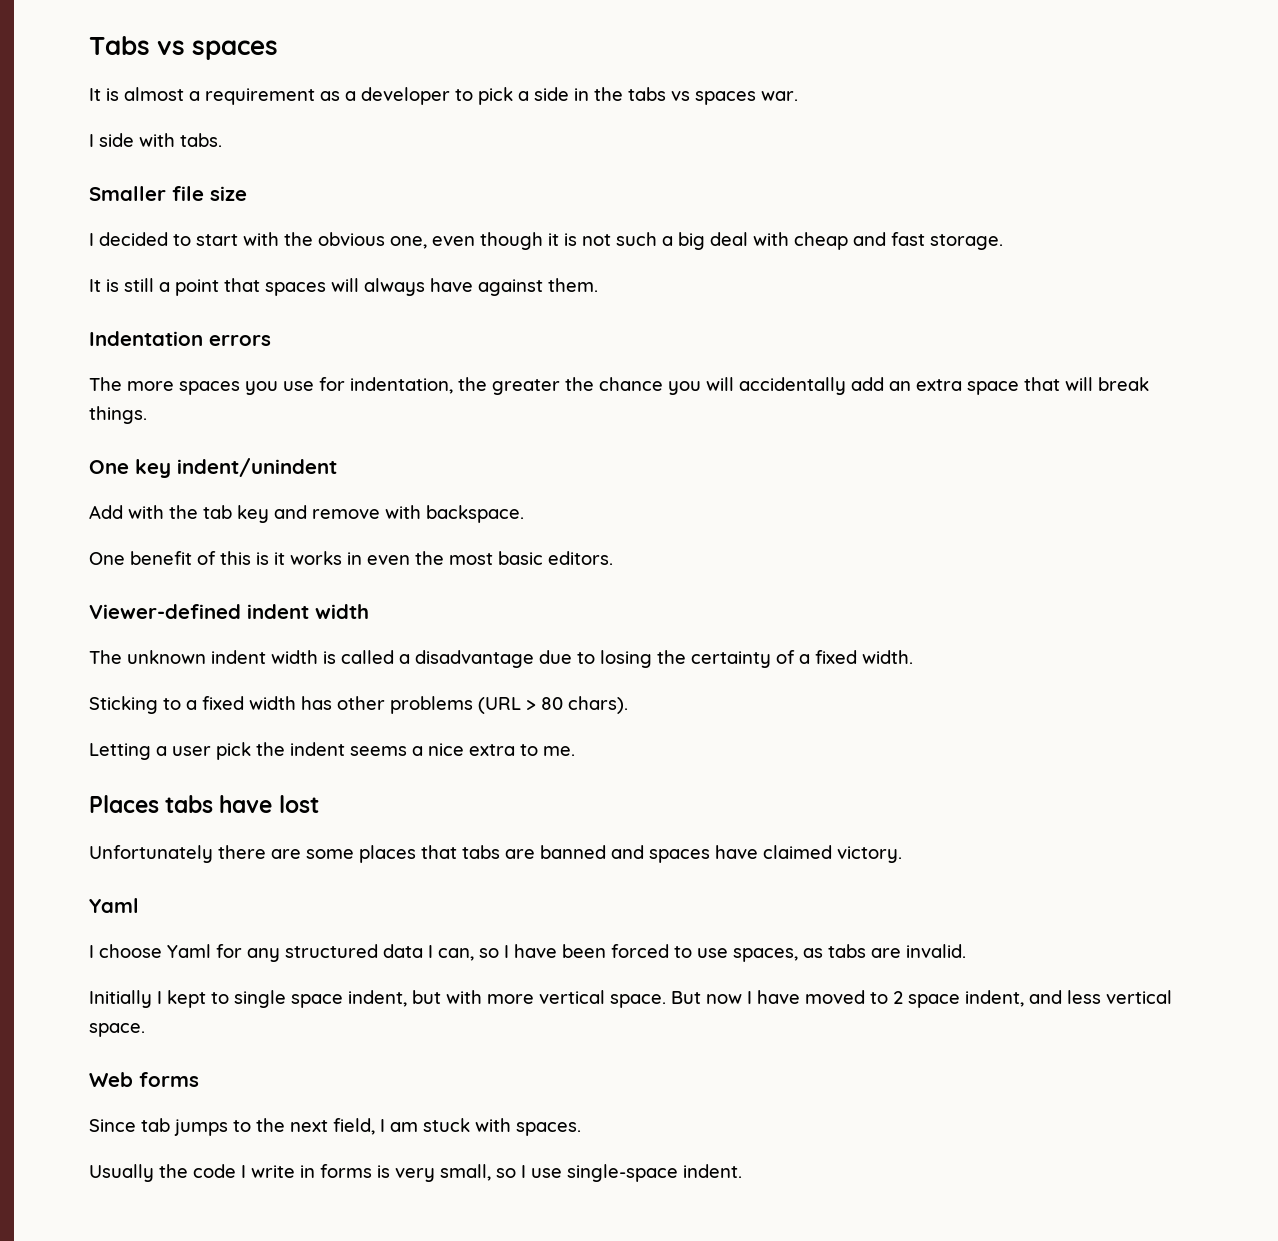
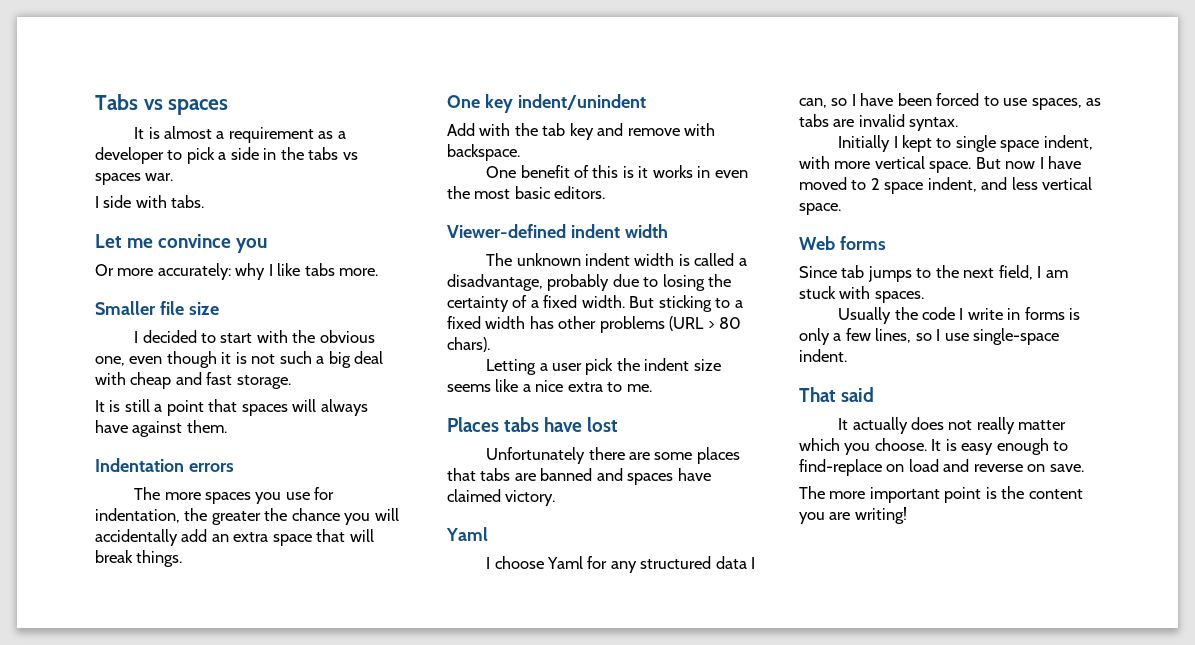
+ Let me convince you
+ Or more accurately: why I like tabs more.
- The unknown indent width is called a disadvantage due to losing the certainty of a fixed width.
- Sticking to a fixed width has other problems (URL > 80 chars).
+ The unknown indent width is called a disadvantage, probably due to losing the certainty of a fixed width. But sticking to a fixed width has other problems (URL > 80 chars).
- Letting a user pick the indent seems a nice extra to me.
+ Letting a user pick the indent size seems like a nice extra to me.
- I choose Yaml for any structured data I can, so I have been forced to use spaces, as tabs are invalid.
+ I choose Yaml for any structured data I can, so I have been forced to use spaces, as tabs are invalid syntax.
- Initially I kept to single space indent, but with more vertical space.
+ Initially I kept to single space indent, with more vertical space.
- Usually the code I write in forms is very small, so I use single-space indent.
+ Usually the code I write in forms is only a few lines, so I use single-space indent.
+ That said
+ It actually does not really matter which you choose. It is easy enough to find-replace on load and reverse on save.
+ The more important point is the content you are writing!

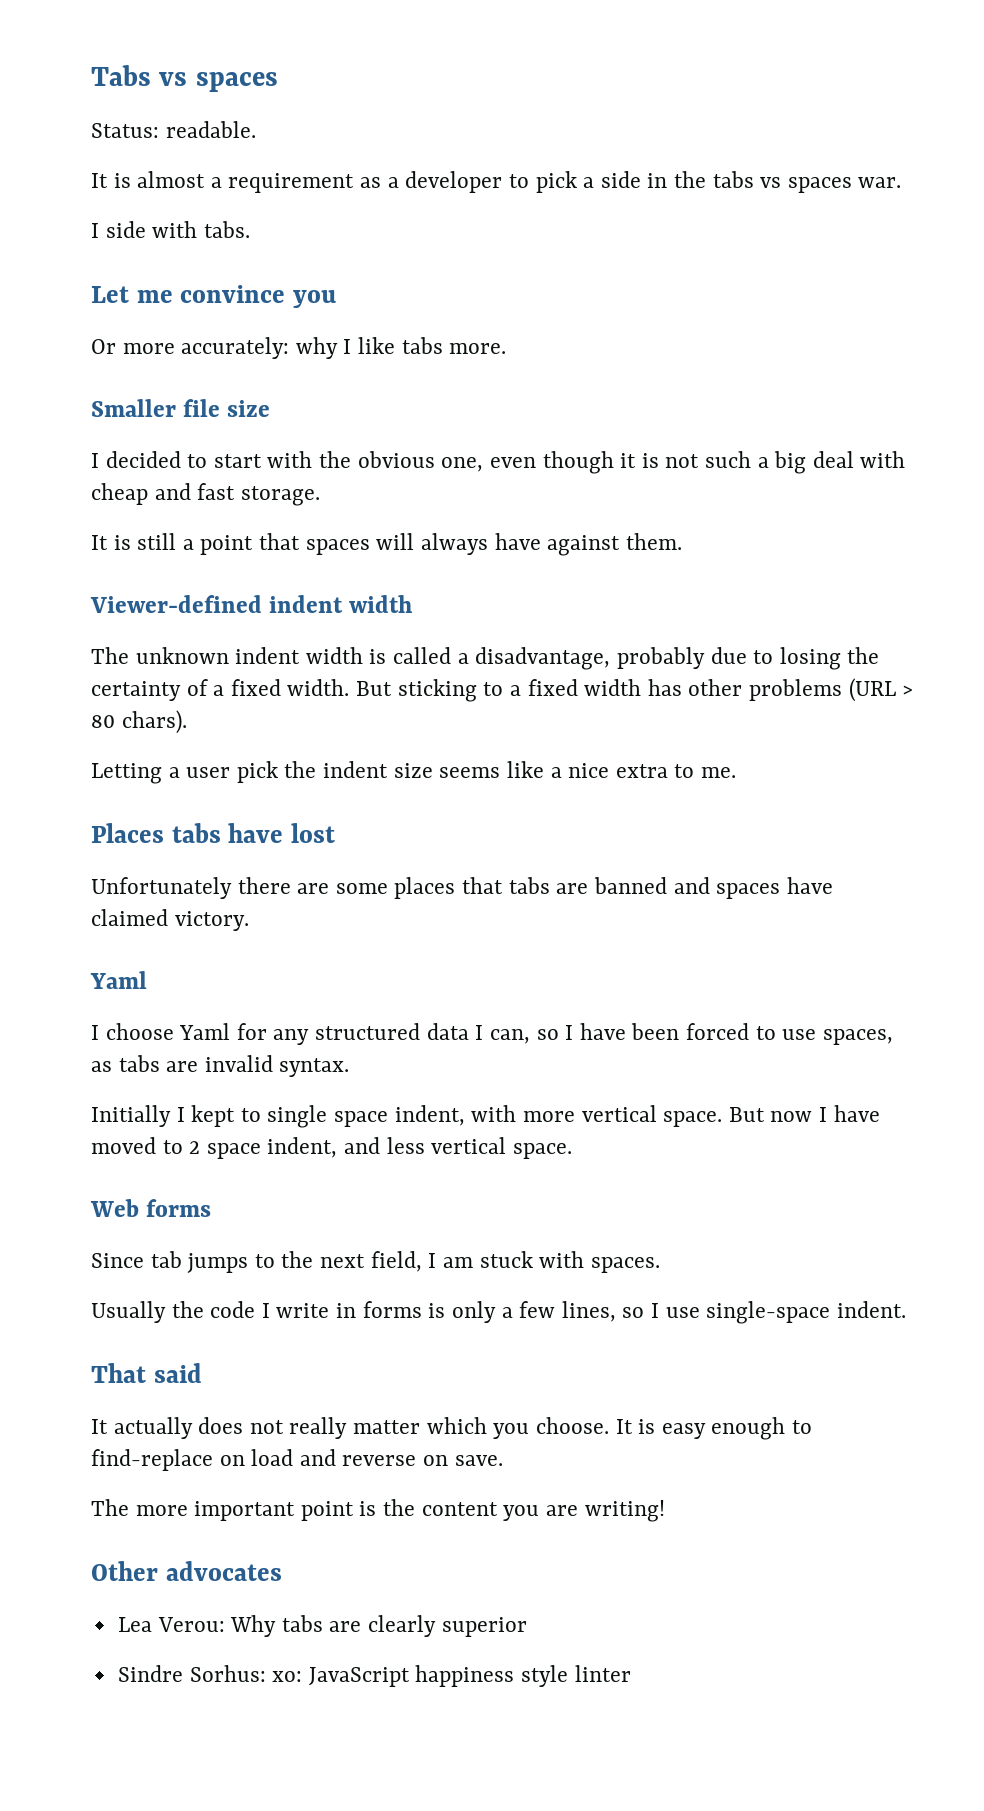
+ Status: readable.
- Indentation errors
- The more spaces you use for indentation, the greater the chance you will accidentally add an extra space that will break things.
- One key indent/unindent
- Add with the tab key and remove with backspace.
- One benefit of this is it works in even the most basic editors.
+ Other advocates
+ Lea Verou: Why tabs are clearly superior
+ Sindre Sorhus: xo: JavaScript happiness style linter

